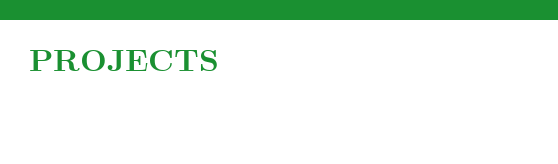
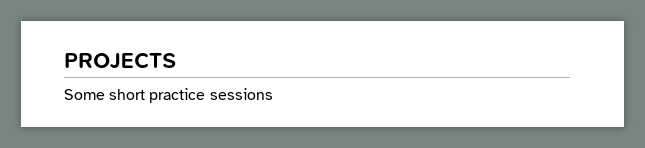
+ Some short practice sessions

